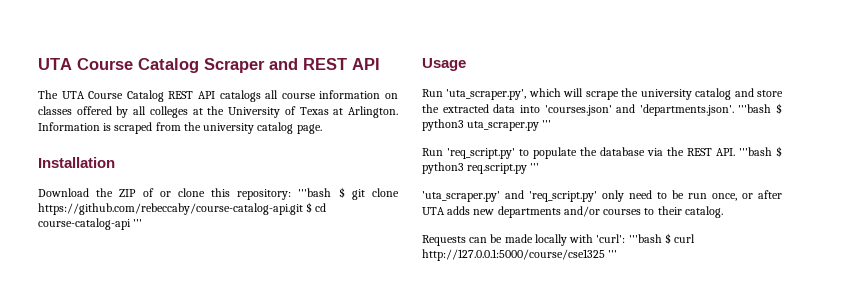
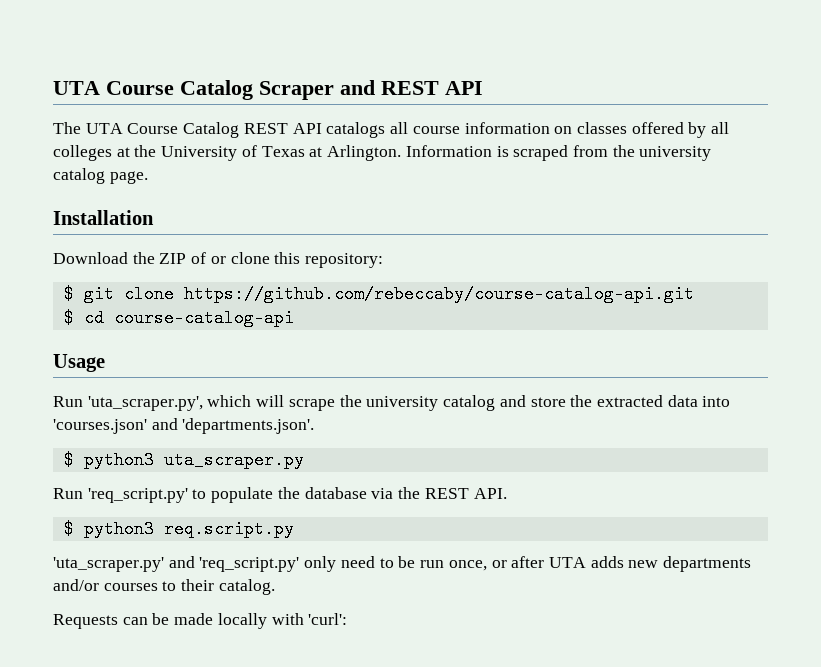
- Download the ZIP of or clone this repository: '''bash $ git clone https://github.com/rebeccaby/course-catalog-api.git $ cd course-catalog-api '''
+ Download the ZIP of or clone this repository:
+ $ git clone https://github.com/rebeccaby/course-catalog-api.git
+ $ cd course-catalog-api
- Run 'uta_scraper.py', which will scrape the university catalog and store the extracted data into 'courses.json' and 'departments.json'. '''bash $ python3 uta_scraper.py '''
+ Run 'uta_scraper.py', which will scrape the university catalog and store the extracted data into 'courses.json' and 'departments.json'.
+ $ python3 uta_scraper.py
- Run 'req_script.py' to populate the database via the REST API. '''bash $ python3 req.script.py '''
+ Run 'req_script.py' to populate the database via the REST API.
+ $ python3 req.script.py
- Requests can be made locally with 'curl': '''bash $ curl http://127.0.0.1:5000/course/cse1325 '''
+ Requests can be made locally with 'curl':

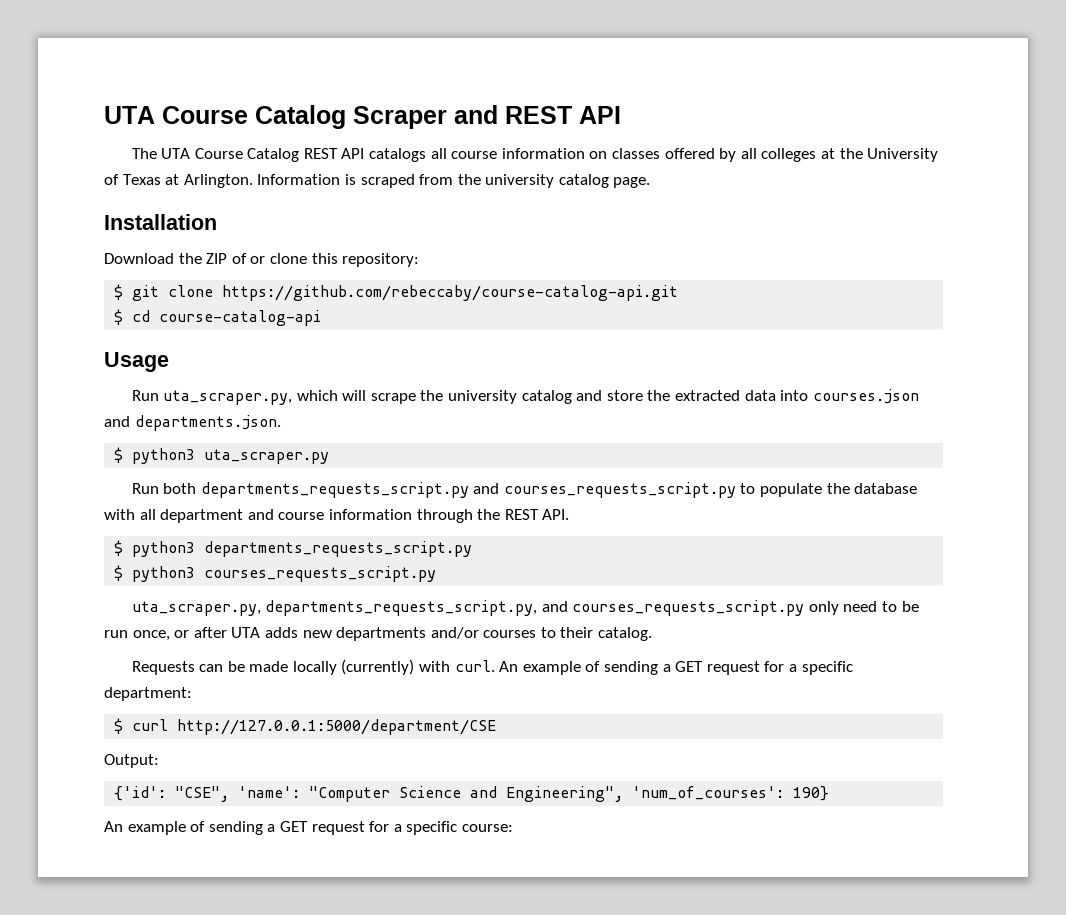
- Run 'uta_scraper.py', which will scrape the university catalog and store the extracted data into 'courses.json' and 'departments.json'.
+ Run uta_scraper.py, which will scrape the university catalog and store the extracted data into courses.json and departments.json.
- Run 'req_script.py' to populate the database via the REST API.
+ Run both departments_requests_script.py and courses_requests_script.py to populate the database with all department and course information through the REST API.
- $ python3 req.script.py
- 'uta_scraper.py' and 'req_script.py' only need to be run once, or after UTA adds new departments and/or courses to their catalog.
+ $ python3 departments_requests_script.py
+ $ python3 courses_requests_script.py
+ uta_scraper.py, departments_requests_script.py, and courses_requests_script.py only need to be run once, or after UTA adds new departments and/or courses to their catalog.
- Requests can be made locally with 'curl':
+ Requests can be made locally (currently) with curl. An example of sending a GET request for a specific department:
+ $ curl http://127.0.0.1:5000/department/CSE
+ Output:
+ {'id': "CSE", 'name': "Computer Science and Engineering", 'num_of_courses': 190}
+ An example of sending a GET request for a specific course:

